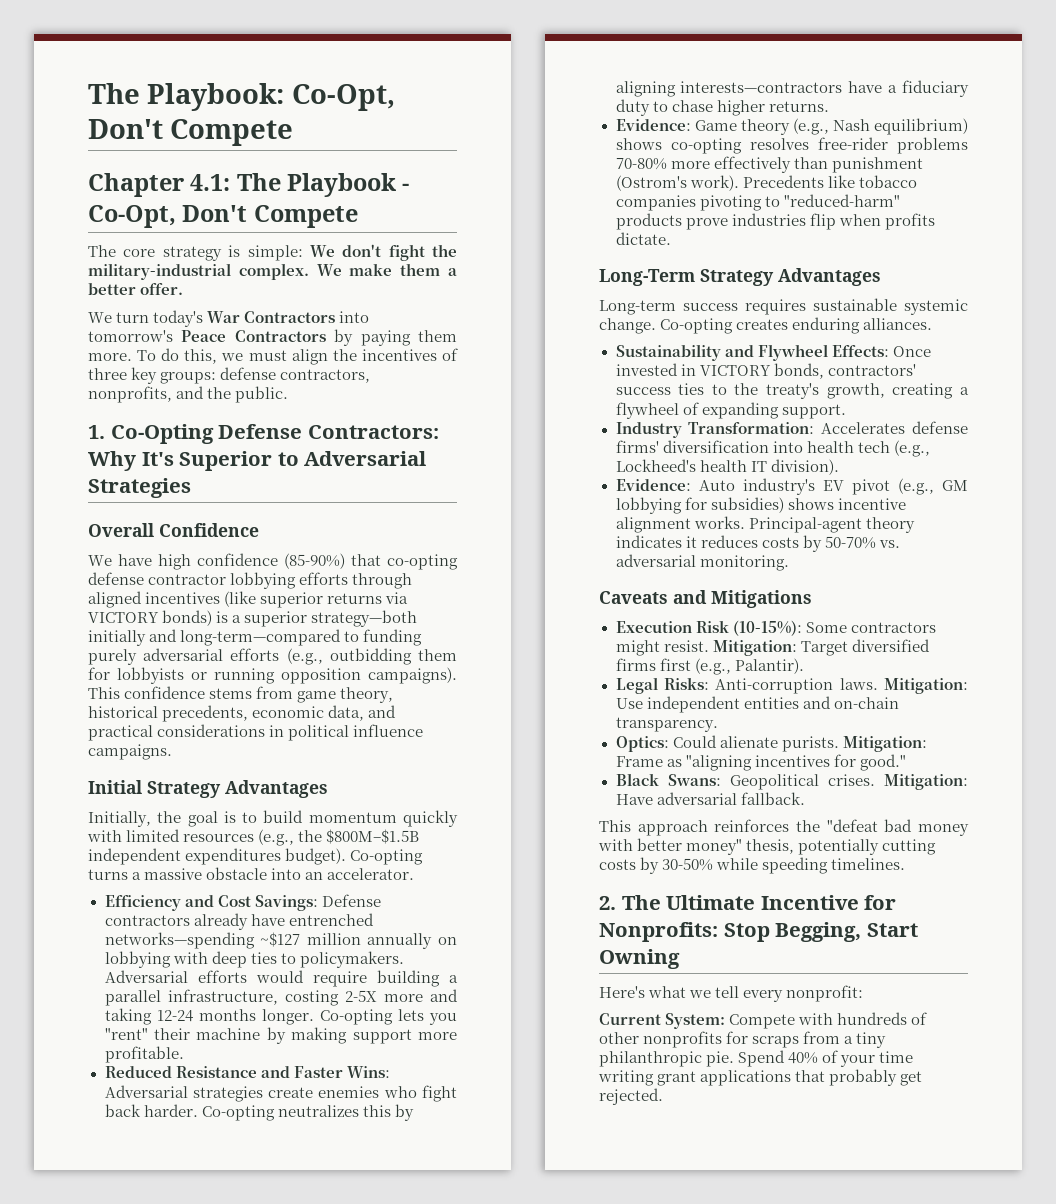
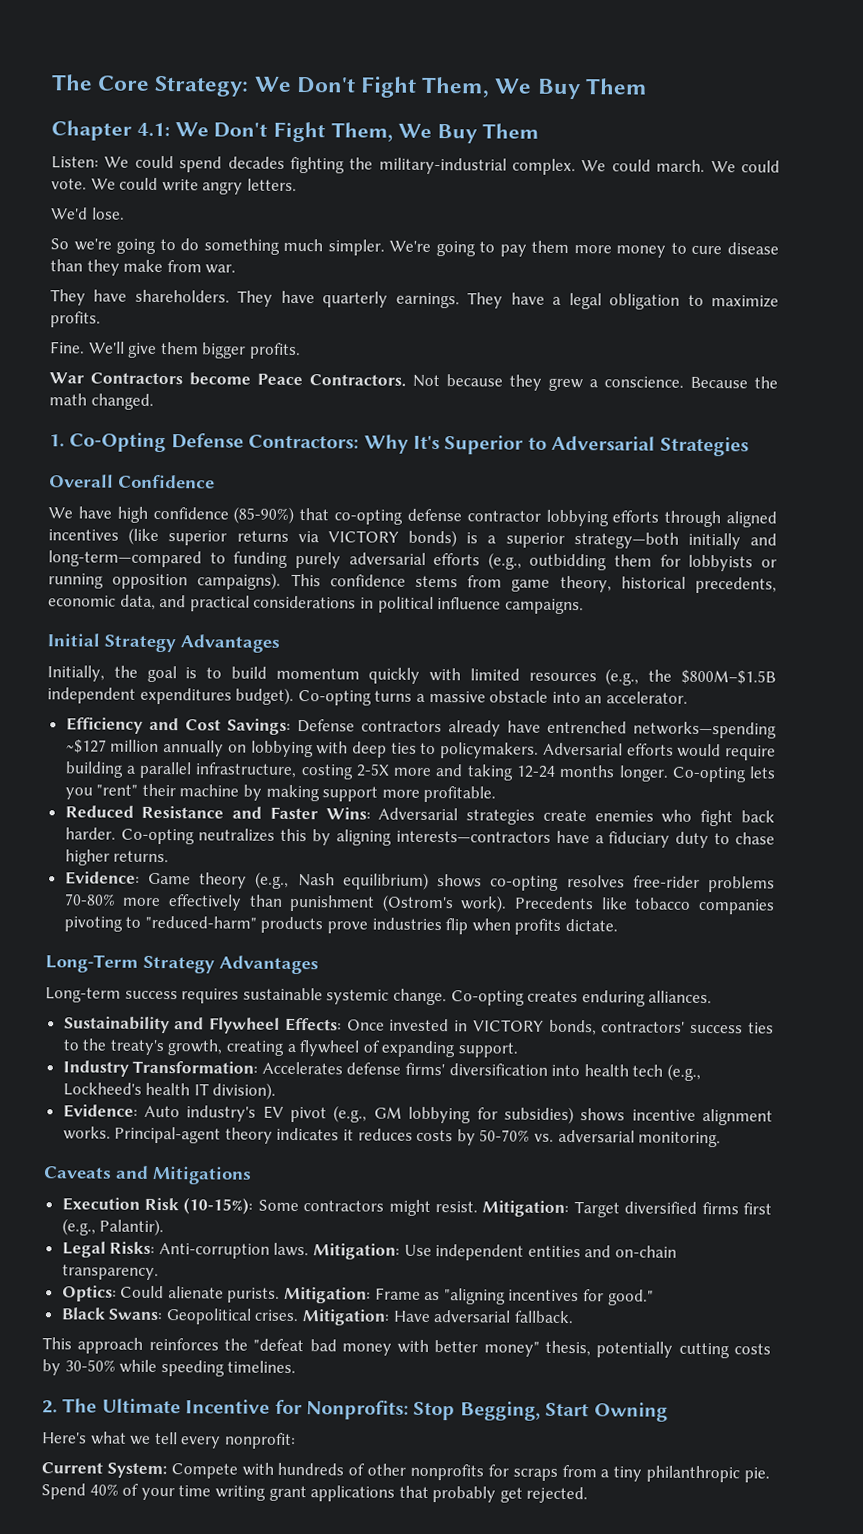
- The Playbook: Co-Opt, Don't Compete
- Chapter 4.1: The Playbook - Co-Opt, Don't Compete
- The core strategy is simple: We don't fight the military-industrial complex. We make them a better offer.
- We turn today's War Contractors into tomorrow's Peace Contractors by paying them more. To do this, we must align the incentives of three key groups: defense contractors, nonprofits, and the public.
+ The Core Strategy: We Don't Fight Them, We Buy Them
+ Chapter 4.1: We Don't Fight Them, We Buy Them
+ Listen: We could spend decades fighting the military-industrial complex. We could march. We could vote. We could write angry letters.
+ We'd lose.
+ So we're going to do something much simpler. We're going to pay them more money to cure disease than they make from war.
+ They have shareholders. They have quarterly earnings. They have a legal obligation to maximize profits.
+ Fine. We'll give them bigger profits.
+ War Contractors become Peace Contractors. Not because they grew a conscience. Because the math changed.

